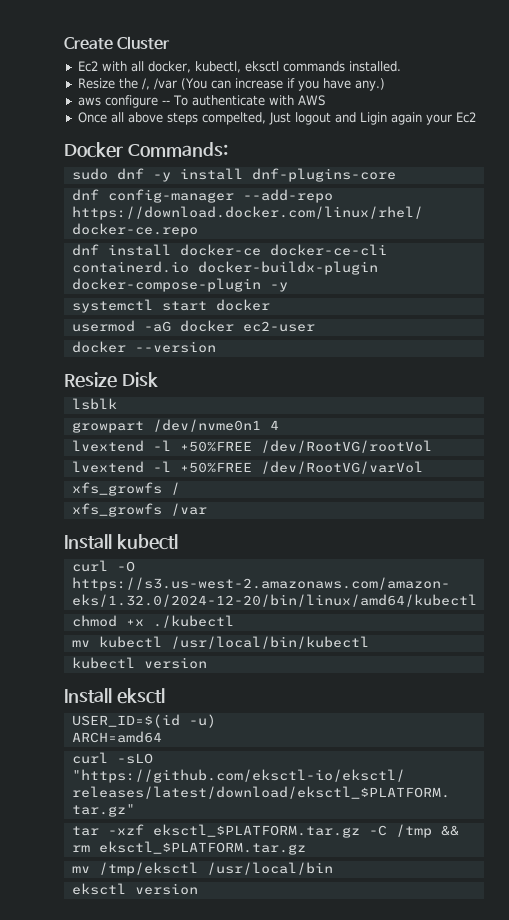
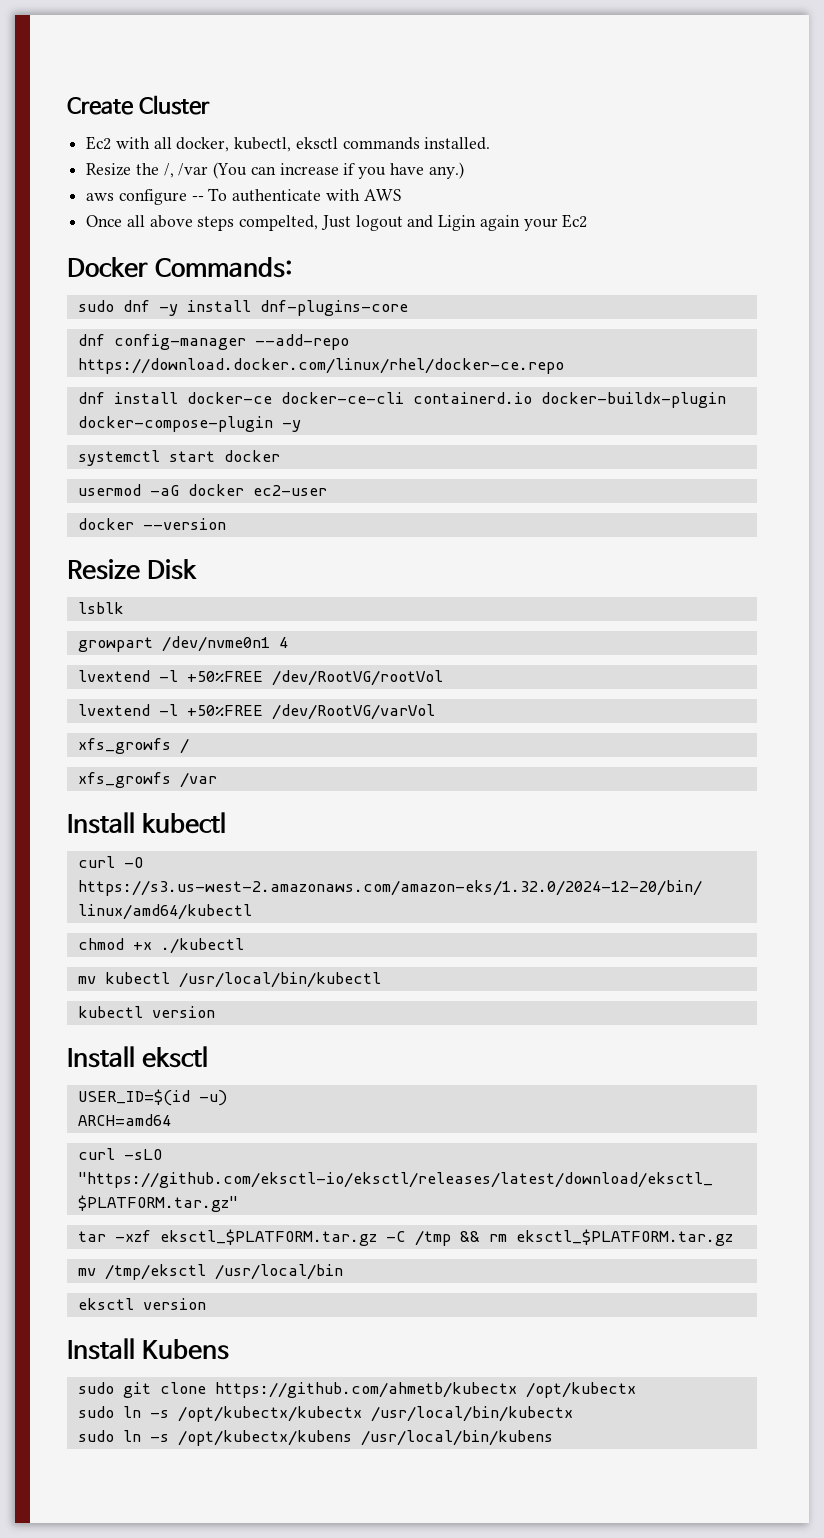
+ Install Kubens
+ sudo git clone https://github.com/ahmetb/kubectx /opt/kubectx
+ sudo ln -s /opt/kubectx/kubectx /usr/local/bin/kubectx
+ sudo ln -s /opt/kubectx/kubens /usr/local/bin/kubens

